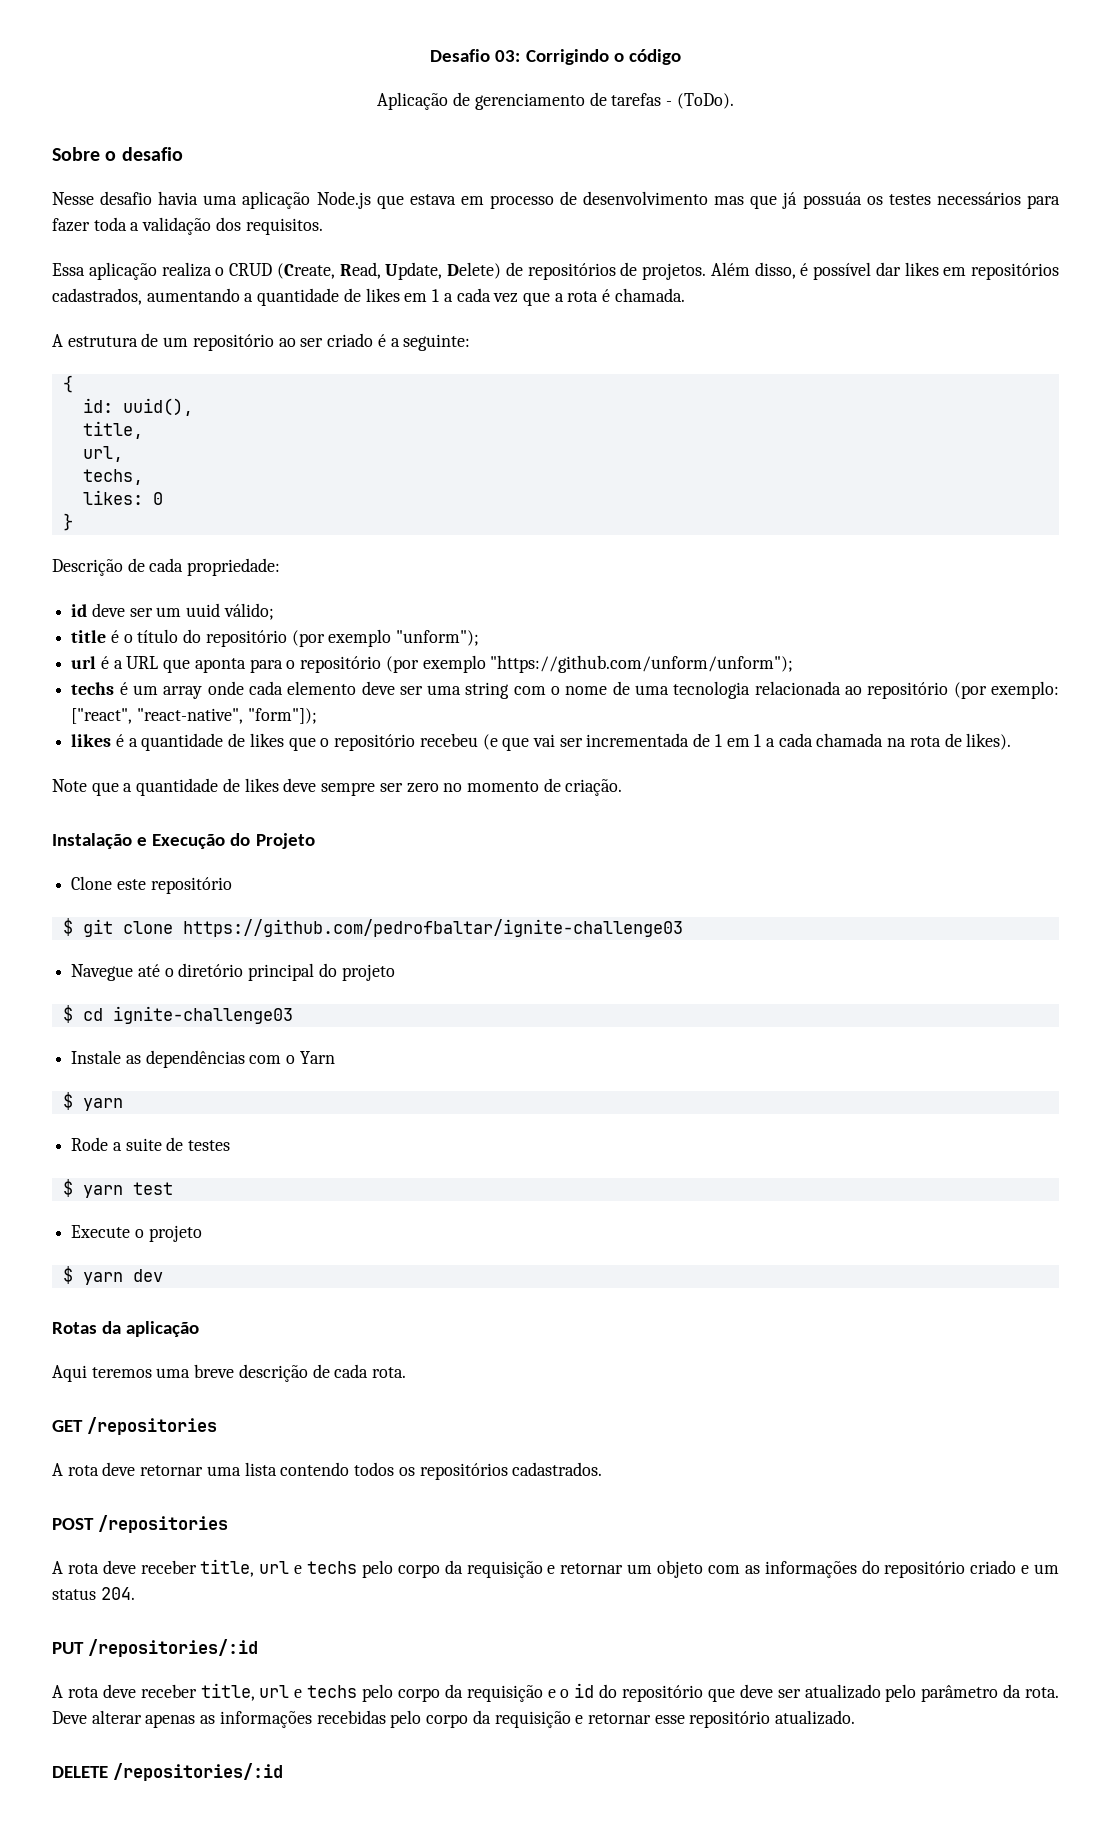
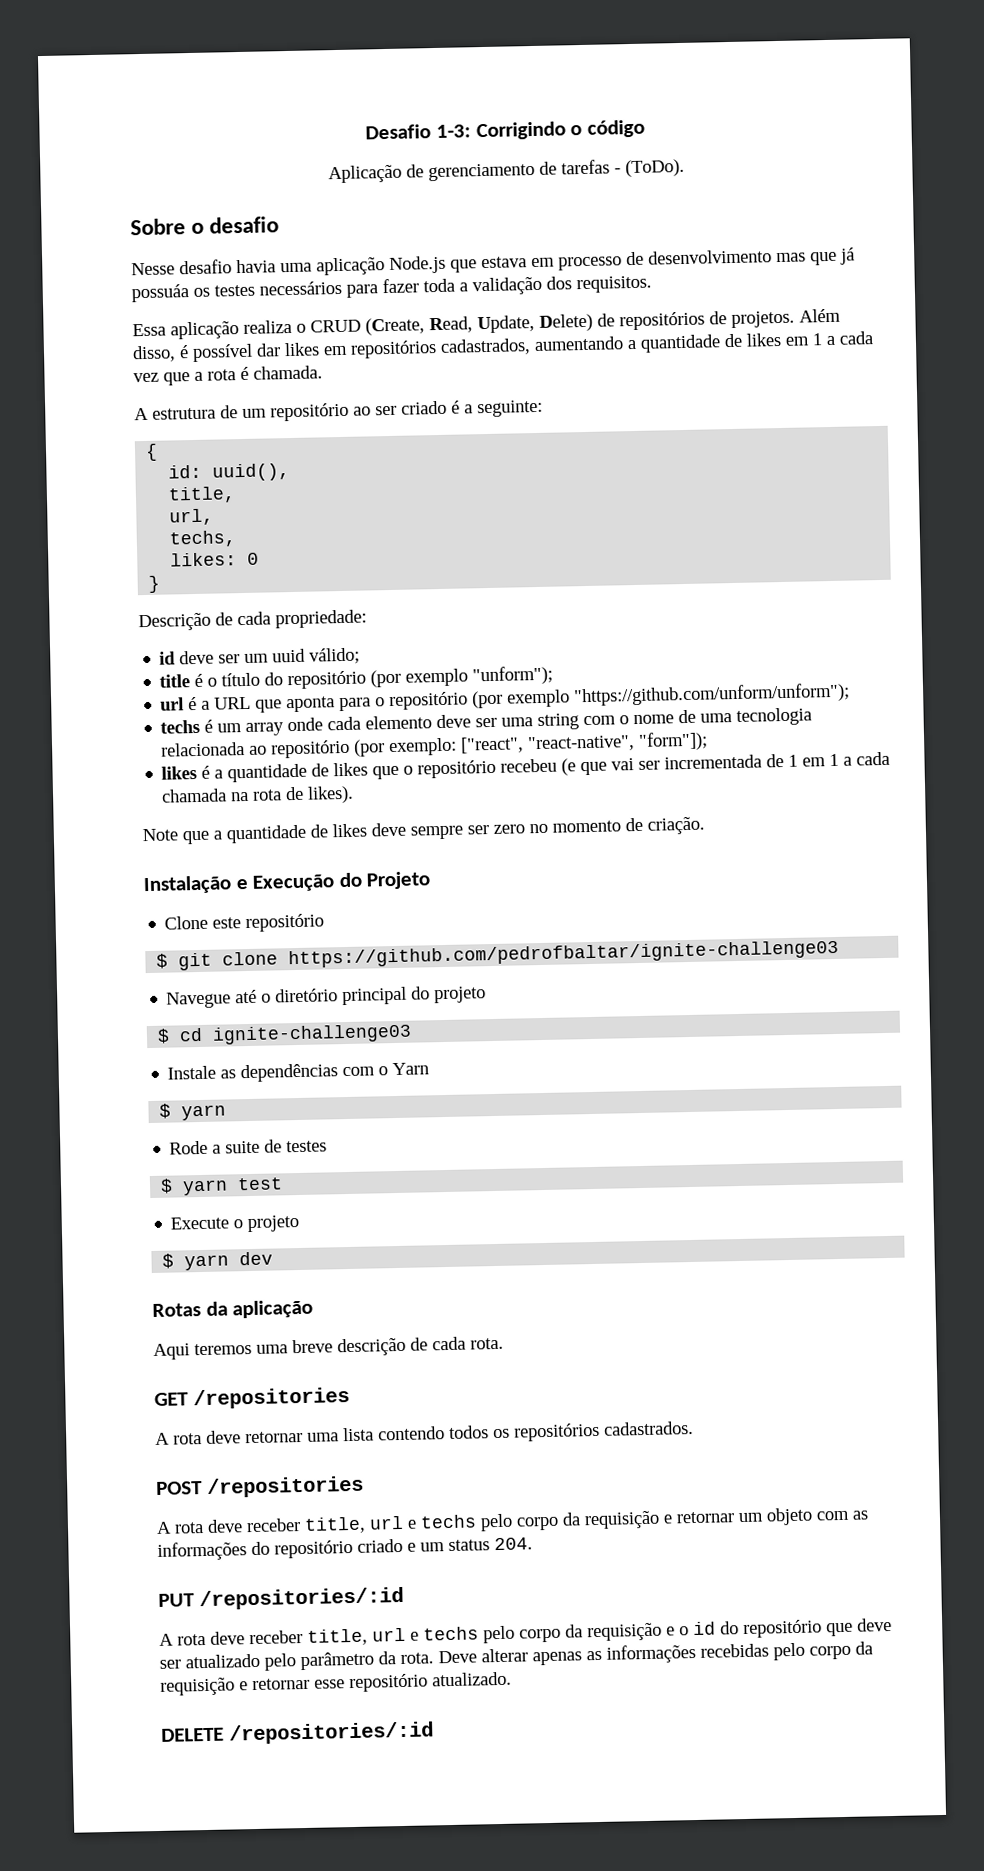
- Desafio 03: Corrigindo o código
+ Desafio 1-3: Corrigindo o código

